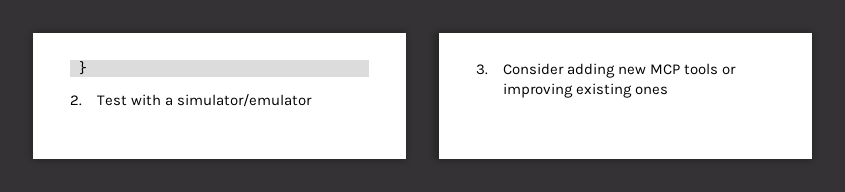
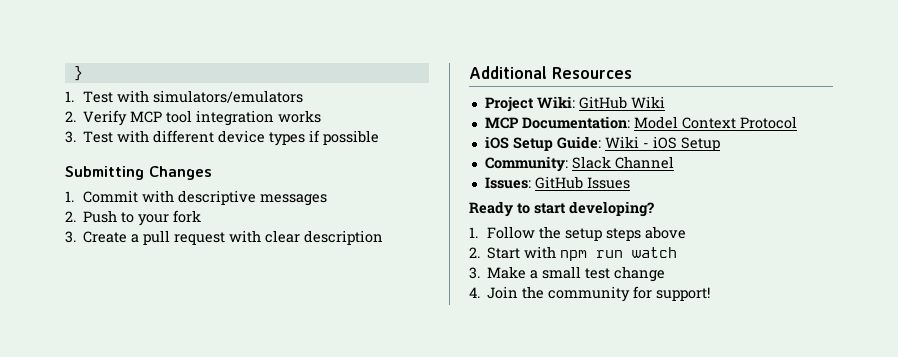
- 2. Test with a simulator/emulator
- 3. Consider adding new MCP tools or improving existing ones
+ 1. Test with simulators/emulators
+ 2. Verify MCP tool integration works
+ 3. Test with different device types if possible
+ Submitting Changes
+ 1. Commit with descriptive messages
+ 2. Push to your fork
+ 3. Create a pull request with clear description
+ Additional Resources
+ Project Wiki: GitHub Wiki
+ MCP Documentation: Model Context Protocol
+ iOS Setup Guide: Wiki - iOS Setup
+ Community: Slack Channel
+ Issues: GitHub Issues
+ Ready to start developing?
+ 1. Follow the setup steps above
+ 2. Start with npm run watch
+ 3. Make a small test change
+ 4. Join the community for support!

